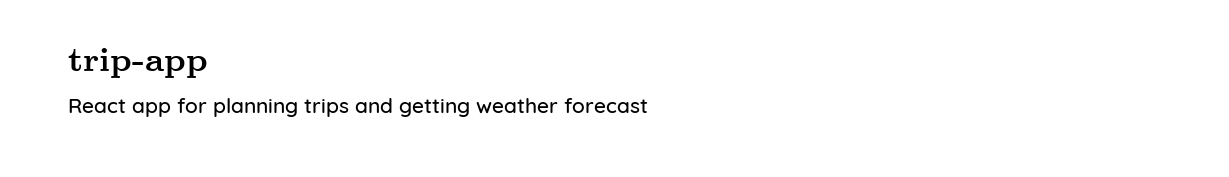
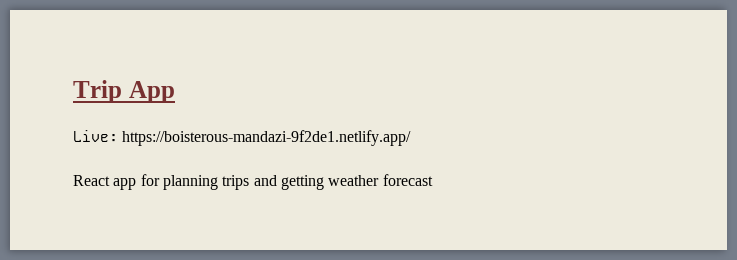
- trip-app
+ Trip App
+ Live: https://boisterous-mandazi-9f2de1.netlify.app/

